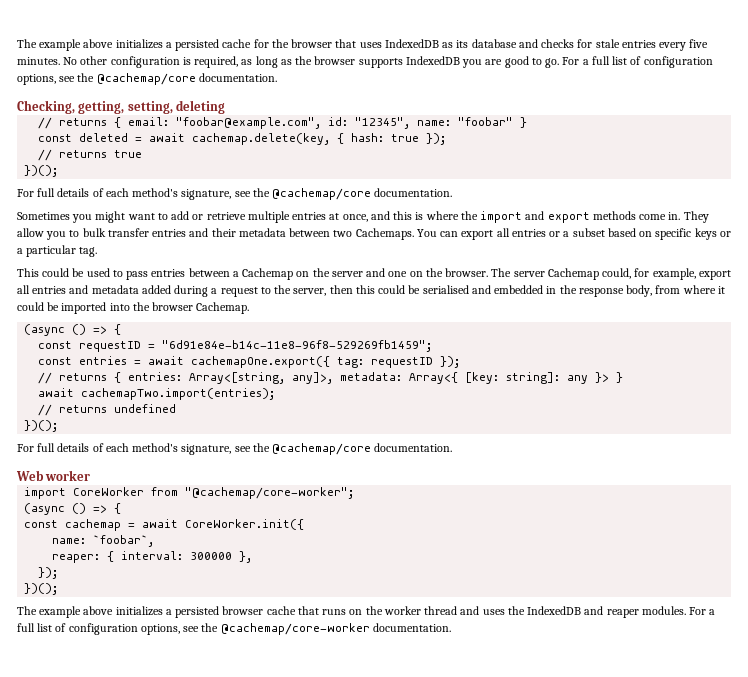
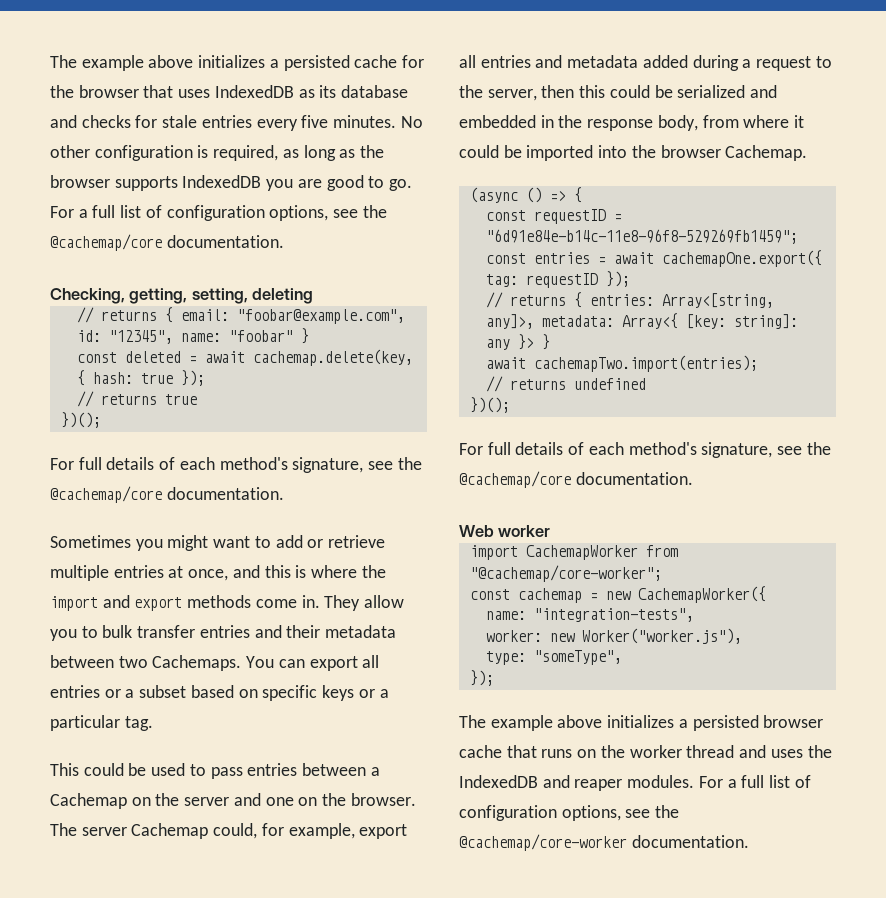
- The server Cachemap could, for example, export all entries and metadata added during a request to the server, then this could be serialised and embedded in the response body, from where it could be imported into the browser Cachemap.
+ The server Cachemap could, for example, export all entries and metadata added during a request to the server, then this could be serialized and embedded in the response body, from where it could be imported into the browser Cachemap.
- import CoreWorker from "@cachemap/core-worker";
- (async () => {
+ import CachemapWorker from "@cachemap/core-worker";
- const cachemap = await CoreWorker.init({
- name: `foobar`,
- reaper: { interval: 300000 },
+ const cachemap = new CachemapWorker({
+ name: "integration-tests",
+ worker: new Worker("worker.js"),
+ type: "someType",
  });
- })();

